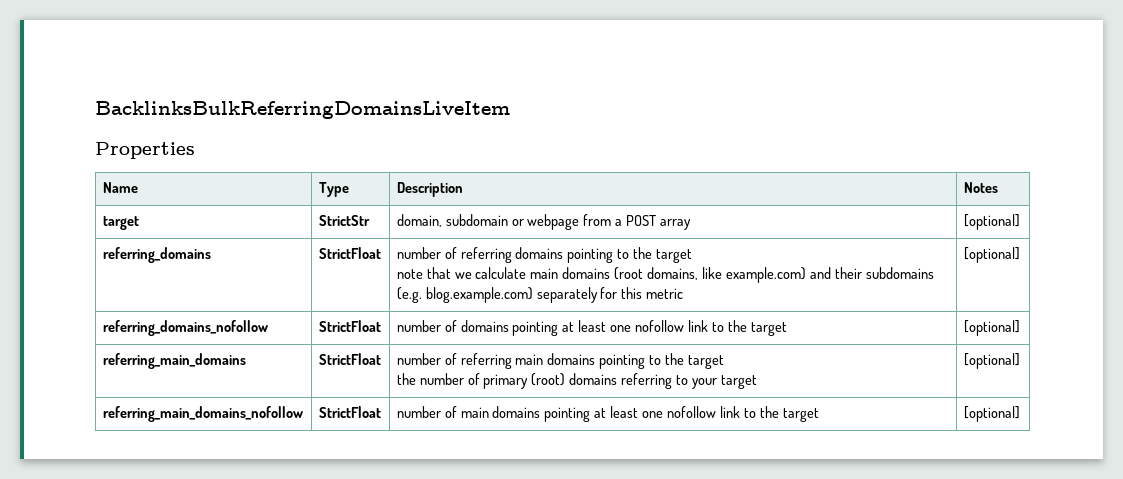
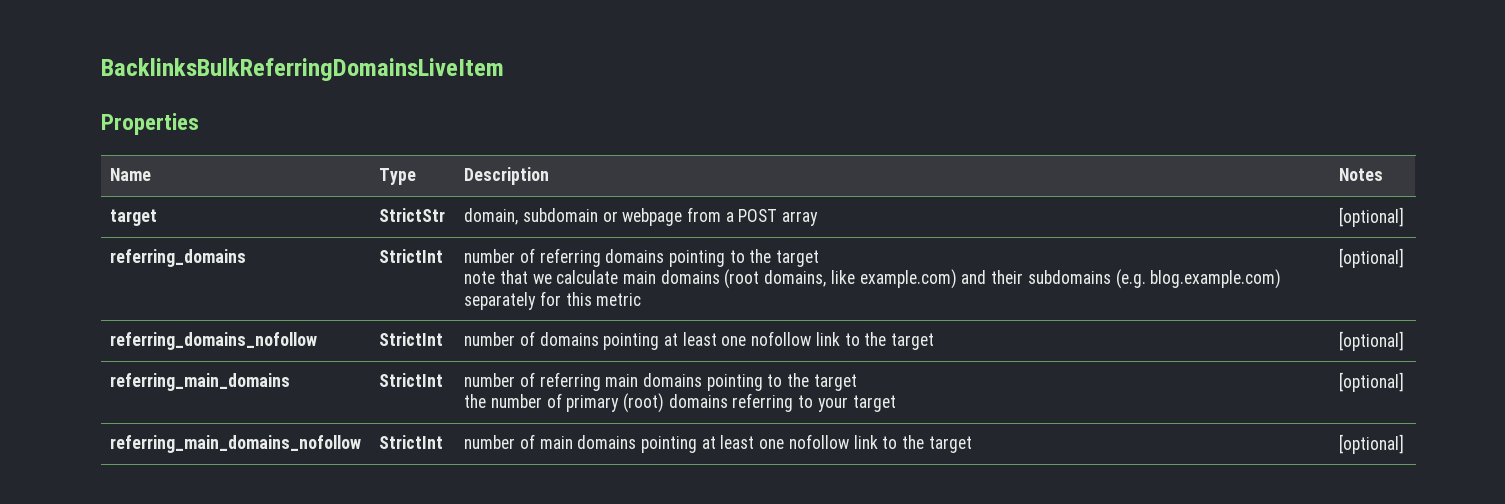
- referring_domains | StrictFloat | number of referring domains pointing to the target
+ referring_domains | StrictInt | number of referring domains pointing to the target
- referring_domains_nofollow | StrictFloat | number of domains pointing at least one nofollow link to the target | [optional]
+ referring_domains_nofollow | StrictInt | number of domains pointing at least one nofollow link to the target | [optional]
- referring_main_domains | StrictFloat | number of referring main domains pointing to the target
+ referring_main_domains | StrictInt | number of referring main domains pointing to the target
- referring_main_domains_nofollow | StrictFloat | number of main domains pointing at least one nofollow link to the target | [optional]
+ referring_main_domains_nofollow | StrictInt | number of main domains pointing at least one nofollow link to the target | [optional]

